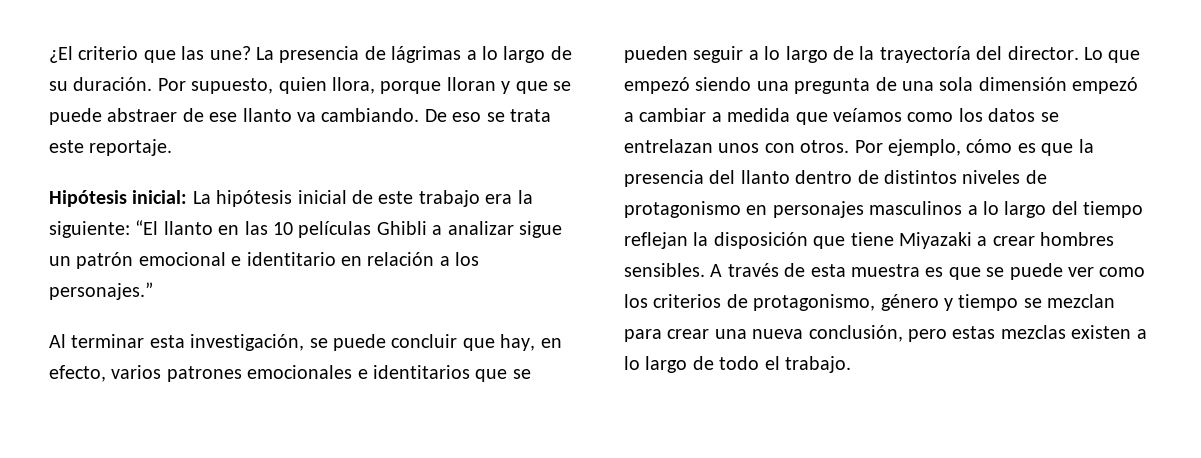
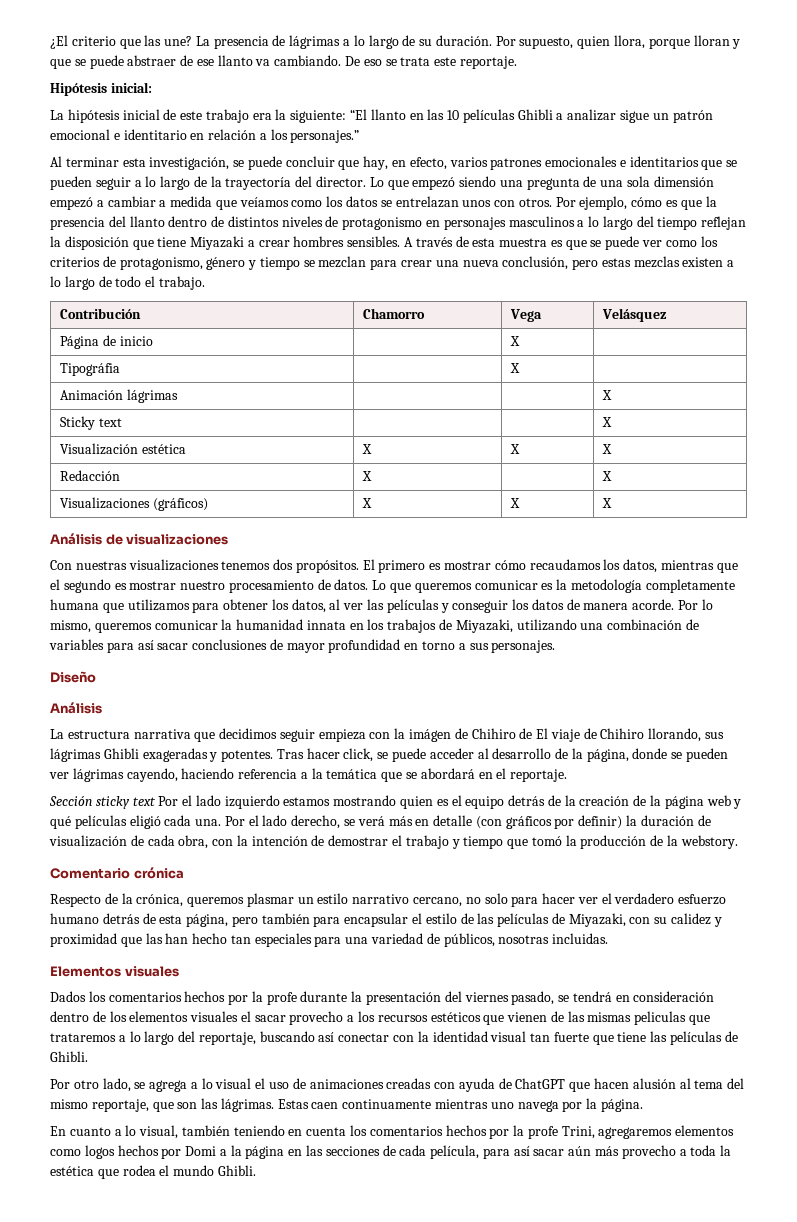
- Hipótesis inicial: La hipótesis inicial de este trabajo era la siguiente: “El llanto en las 10 películas Ghibli a analizar sigue un patrón emocional e identitario en relación a los personajes.”
+ Hipótesis inicial:
+ La hipótesis inicial de este trabajo era la siguiente: “El llanto en las 10 películas Ghibli a analizar sigue un patrón emocional e identitario en relación a los personajes.”
+ Contribución | Chamorro | Vega | Velásquez
+ Página de inicio | | X |
+ Tipográfia | | X |
+ Animación lágrimas | | | X
+ Sticky text | | | X
+ Visualización estética | X | X | X
+ Redacción | X | | X
+ Visualizaciones (gráficos) | X | X | X
+ Análisis de visualizaciones
+ Con nuestras visualizaciones tenemos dos propósitos. El primero es mostrar cómo recaudamos los datos, mientras que el segundo es mostrar nuestro procesamiento de datos. Lo que queremos comunicar es la metodología completamente humana que utilizamos para obtener los datos, al ver las películas y conseguir los datos de manera acorde. Por lo mismo, queremos comunicar la humanidad innata en los trabajos de Miyazaki, utilizando una combinación de variables para así sacar conclusiones de mayor profundidad en torno a sus personajes.
+ Diseño
+ Análisis
+ La estructura narrativa que decidimos seguir empieza con la imágen de Chihiro de El viaje de Chihiro llorando, sus lágrimas Ghibli exageradas y potentes. Tras hacer click, se puede acceder al desarrollo de la página, donde se pueden ver lágrimas cayendo, haciendo referencia a la temática que se abordará en el reportaje.
+ Sección sticky text Por el lado izquierdo estamos mostrando quien es el equipo detrás de la creación de la página web y qué películas eligió cada una. Por el lado derecho, se verá más en detalle (con gráficos por definir) la duración de visualización de cada obra, con la intención de demostrar el trabajo y tiempo que tomó la producción de la webstory.
+ Comentario crónica
+ Respecto de la crónica, queremos plasmar un estilo narrativo cercano, no solo para hacer ver el verdadero esfuerzo humano detrás de esta página, pero también para encapsular el estilo de las películas de Miyazaki, con su calidez y proximidad que las han hecho tan especiales para una variedad de públicos, nosotras incluidas.
+ Elementos visuales
+ Dados los comentarios hechos por la profe durante la presentación del viernes pasado, se tendrá en consideración dentro de los elementos visuales el sacar provecho a los recursos estéticos que vienen de las mismas peliculas que trataremos a lo largo del reportaje, buscando así conectar con la identidad visual tan fuerte que tiene las películas de Ghibli.
+ Por otro lado, se agrega a lo visual el uso de animaciones creadas con ayuda de ChatGPT que hacen alusión al tema del mismo reportaje, que son las lágrimas. Estas caen continuamente mientras uno navega por la página.
+ En cuanto a lo visual, también teniendo en cuenta los comentarios hechos por la profe Trini, agregaremos elementos como logos hechos por Domi a la página en las secciones de cada película, para así sacar aún más provecho a toda la estética que rodea el mundo Ghibli.

